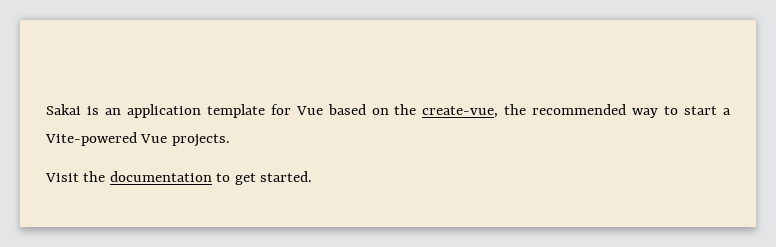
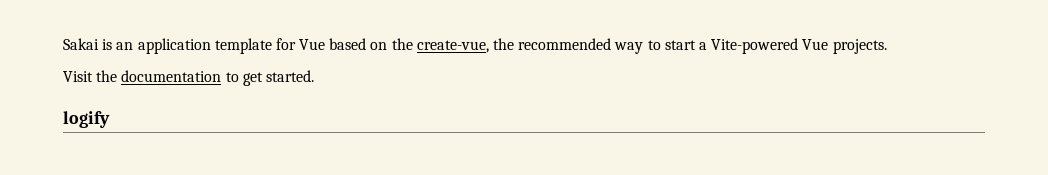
+ logify

